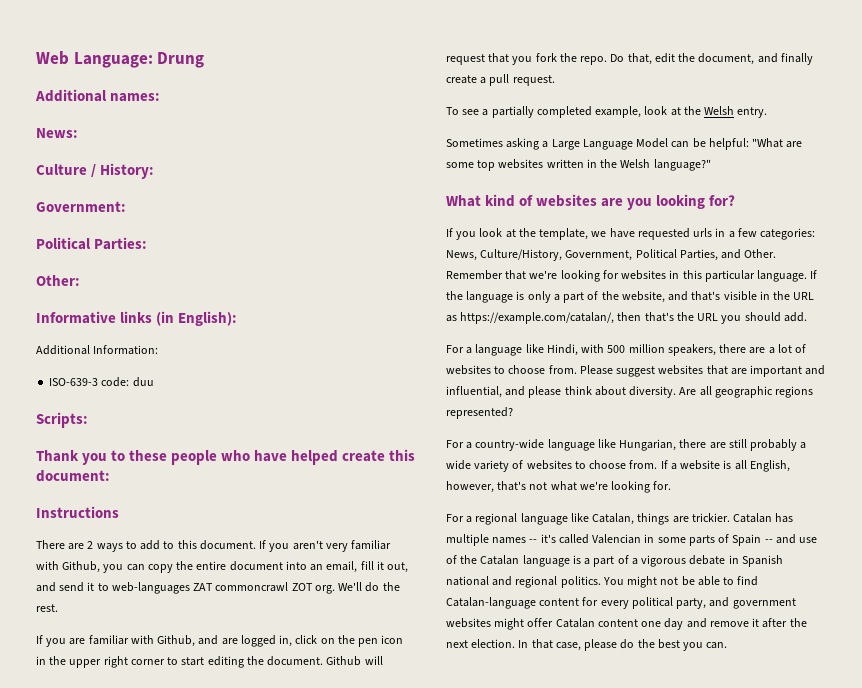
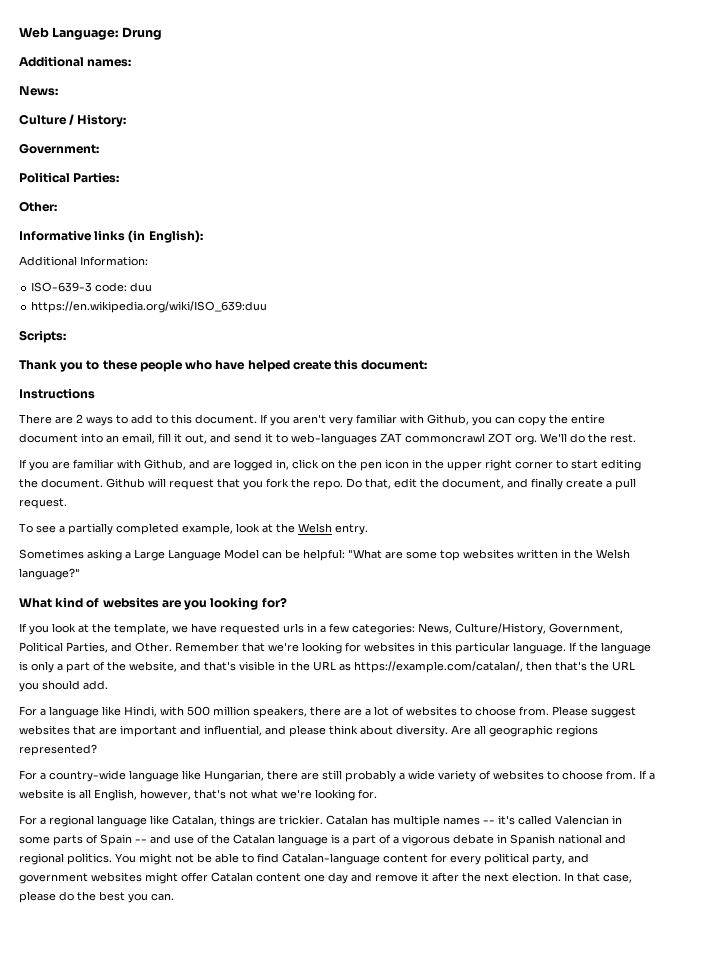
+ https://en.wikipedia.org/wiki/ISO_639:duu

